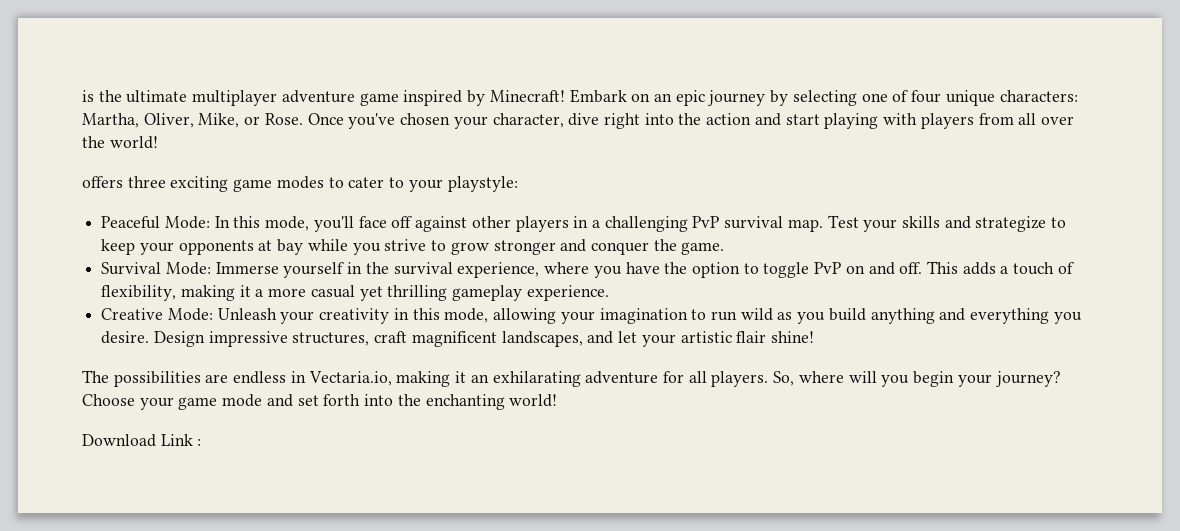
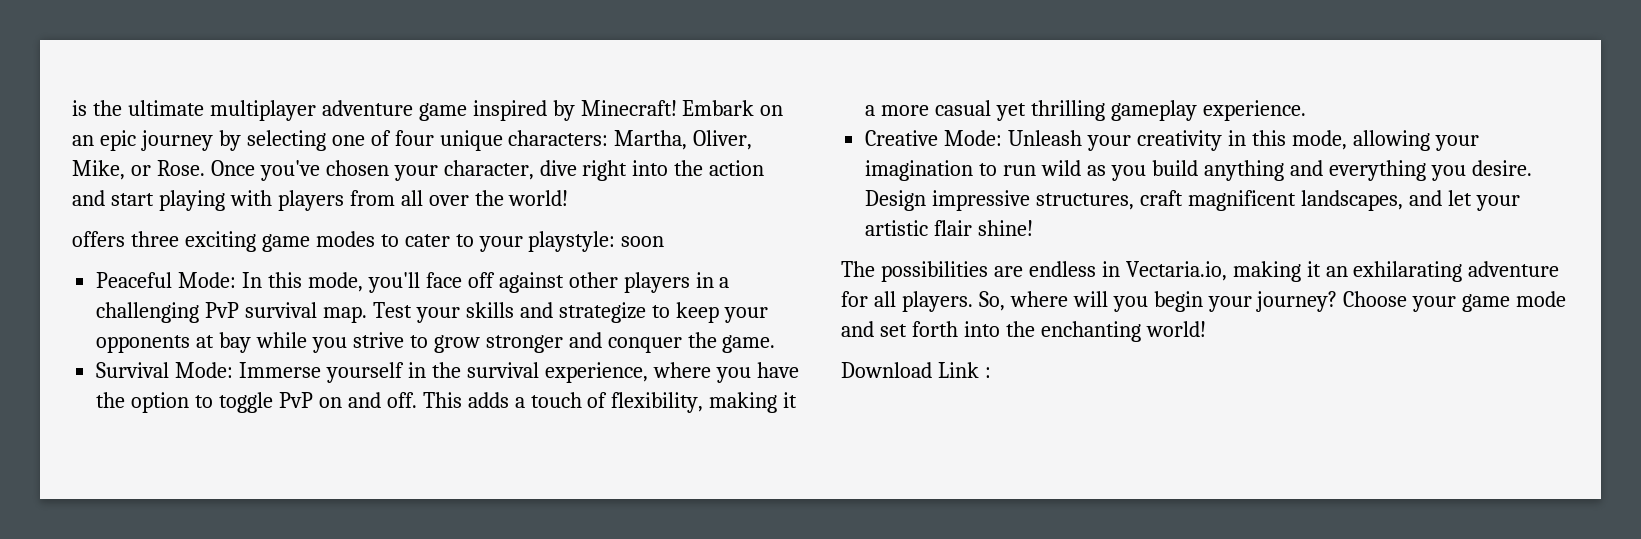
- offers three exciting game modes to cater to your playstyle:
+ offers three exciting game modes to cater to your playstyle: soon

